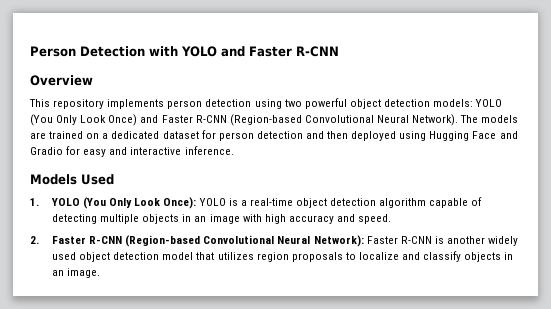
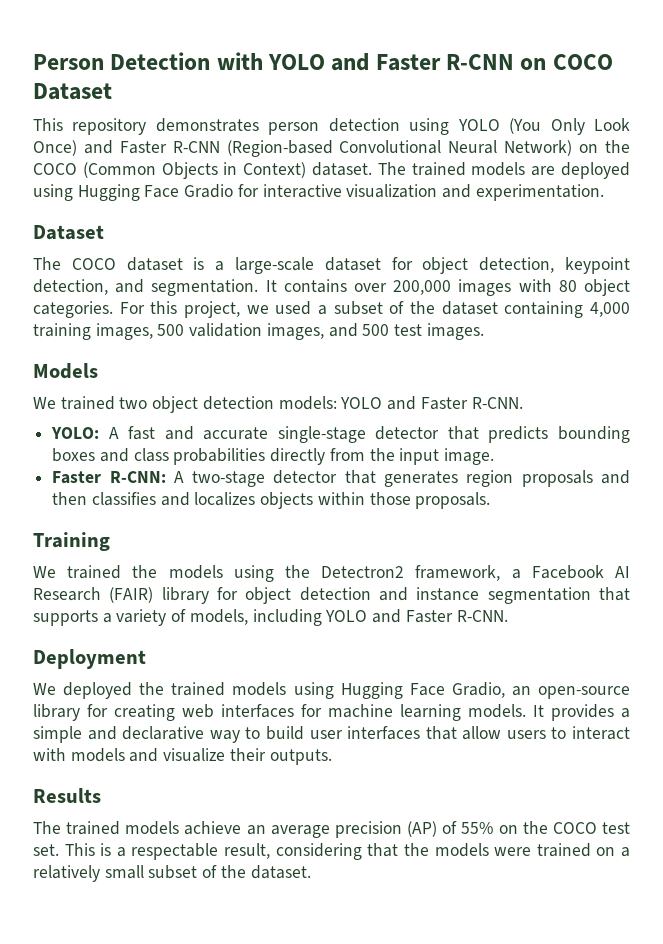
- Person Detection with YOLO and Faster R-CNN
- Overview
+ Person Detection with YOLO and Faster R-CNN on COCO Dataset
- This repository implements person detection using two powerful object detection models: YOLO (You Only Look Once) and Faster R-CNN (Region-based Convolutional Neural Network). The models are trained on a dedicated dataset for person detection and then deployed using Hugging Face and Gradio for easy and interactive inference.
- Models Used
- 1. YOLO (You Only Look Once): YOLO is a real-time object detection algorithm capable of detecting multiple objects in an image with high accuracy and speed.
- 2. Faster R-CNN (Region-based Convolutional Neural Network): Faster R-CNN is another widely used object detection model that utilizes region proposals to localize and classify objects in an image.
+ This repository demonstrates person detection using YOLO (You Only Look Once) and Faster R-CNN (Region-based Convolutional Neural Network) on the COCO (Common Objects in Context) dataset. The trained models are deployed using Hugging Face Gradio for interactive visualization and experimentation.
+ Dataset
+ The COCO dataset is a large-scale dataset for object detection, keypoint detection, and segmentation. It contains over 200,000 images with 80 object categories. For this project, we used a subset of the dataset containing 4,000 training images, 500 validation images, and 500 test images.
+ Models
+ We trained two object detection models: YOLO and Faster R-CNN.
+ YOLO: A fast and accurate single-stage detector that predicts bounding boxes and class probabilities directly from the input image.
+ Faster R-CNN: A two-stage detector that generates region proposals and then classifies and localizes objects within those proposals.
+ Training
+ We trained the models using the Detectron2 framework, a Facebook AI Research (FAIR) library for object detection and instance segmentation that supports a variety of models, including YOLO and Faster R-CNN.
+ Deployment
+ We deployed the trained models using Hugging Face Gradio, an open-source library for creating web interfaces for machine learning models. It provides a simple and declarative way to build user interfaces that allow users to interact with models and visualize their outputs.
+ Results
+ The trained models achieve an average precision (AP) of 55% on the COCO test set. This is a respectable result, considering that the models were trained on a relatively small subset of the dataset.

